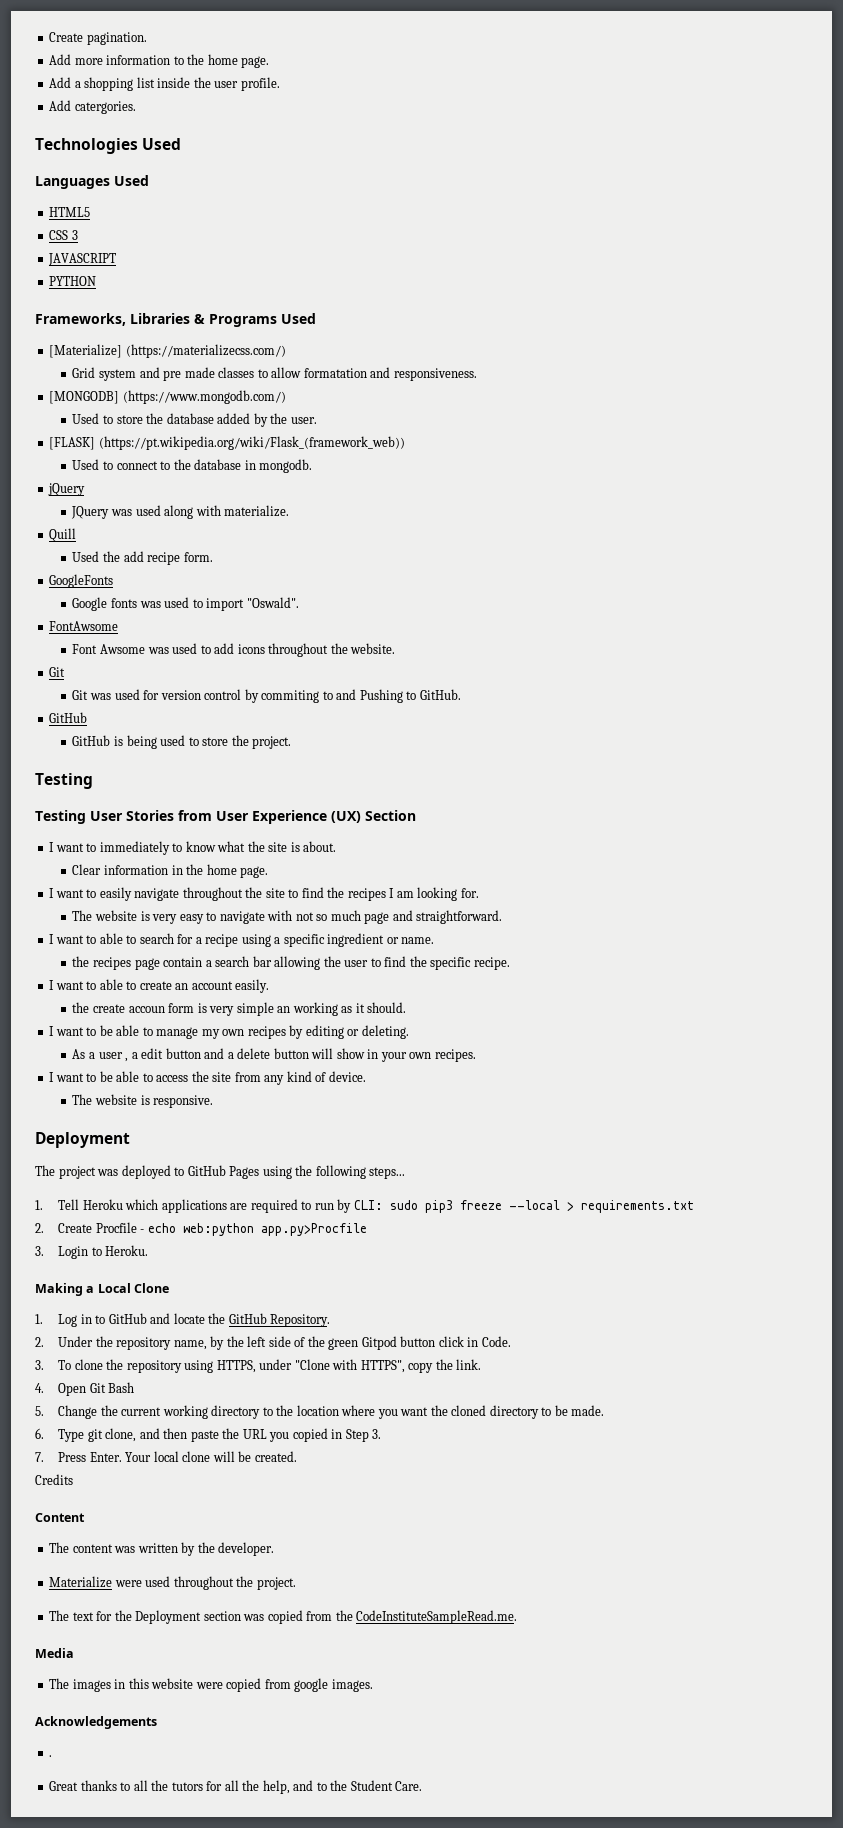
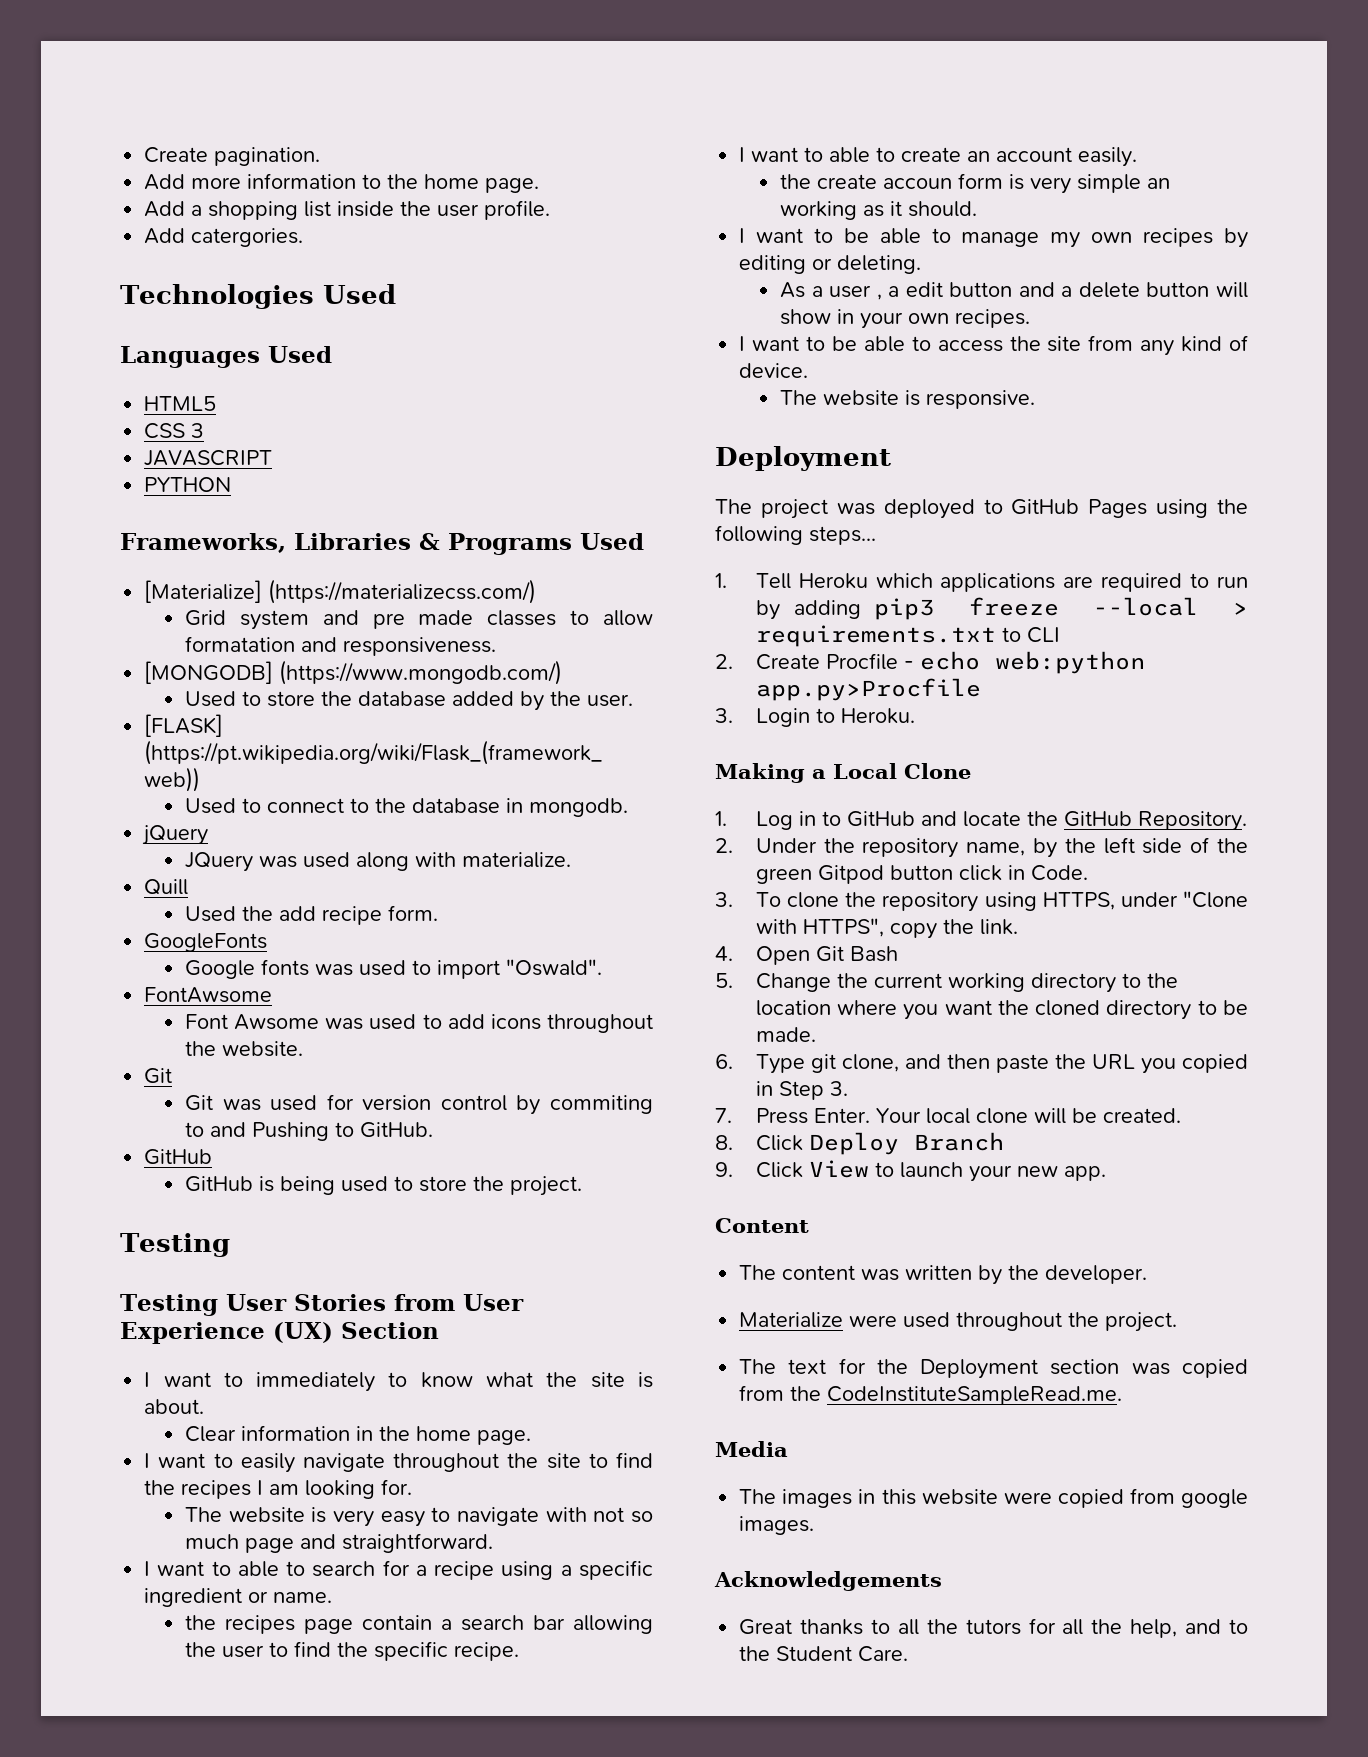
- 1. Tell Heroku which applications are required to run by CLI: sudo pip3 freeze --local > requirements.txt
+ 1. Tell Heroku which applications are required to run by adding pip3 freeze --local > requirements.txt to CLI
- Credits
+ 8. Click Deploy Branch
+ 9. Click View to launch your new app.
- .

